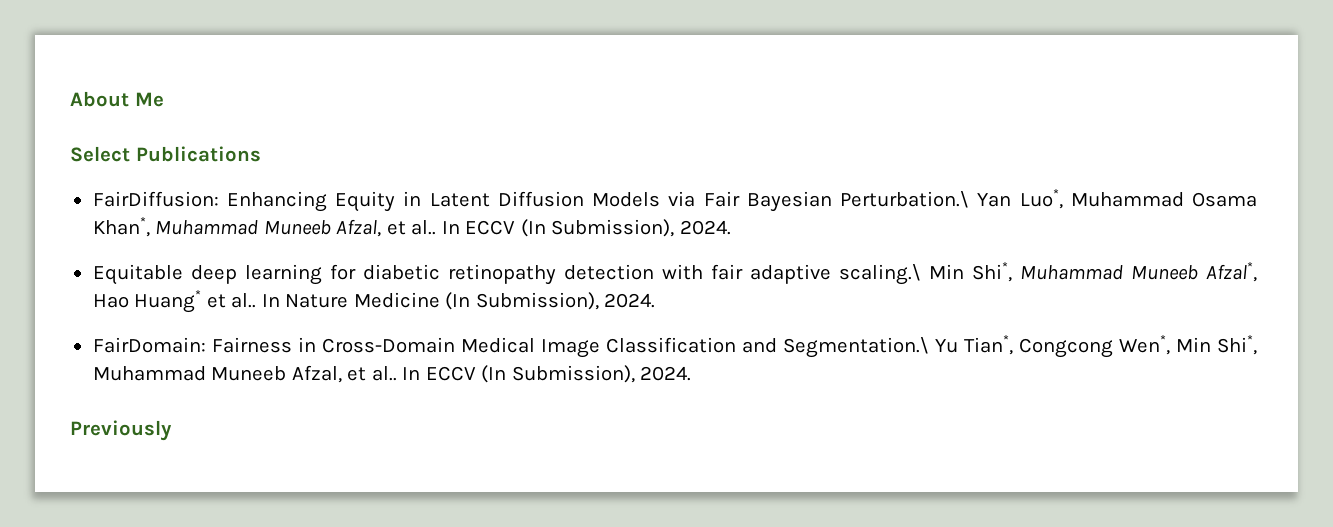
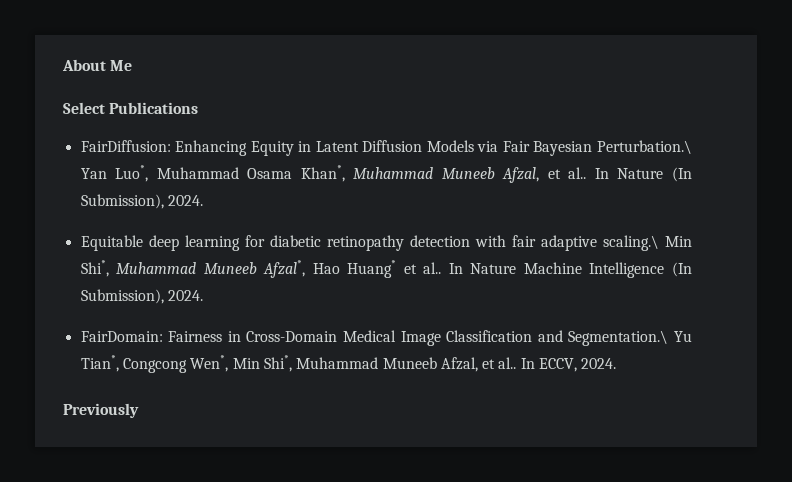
- FairDiffusion: Enhancing Equity in Latent Diffusion Models via Fair Bayesian Perturbation.\ Yan Luo*, Muhammad Osama Khan*, Muhammad Muneeb Afzal, et al.. In ECCV (In Submission), 2024.
+ FairDiffusion: Enhancing Equity in Latent Diffusion Models via Fair Bayesian Perturbation.\ Yan Luo*, Muhammad Osama Khan*, Muhammad Muneeb Afzal, et al.. In Nature (In Submission), 2024.
- In Nature Medicine (In Submission), 2024.
+ In Nature Machine Intelligence (In Submission), 2024.
- FairDomain: Fairness in Cross-Domain Medical Image Classification and Segmentation.\ Yu Tian*, Congcong Wen*, Min Shi*, Muhammad Muneeb Afzal, et al.. In ECCV (In Submission), 2024.
+ FairDomain: Fairness in Cross-Domain Medical Image Classification and Segmentation.\ Yu Tian*, Congcong Wen*, Min Shi*, Muhammad Muneeb Afzal, et al.. In ECCV, 2024.

